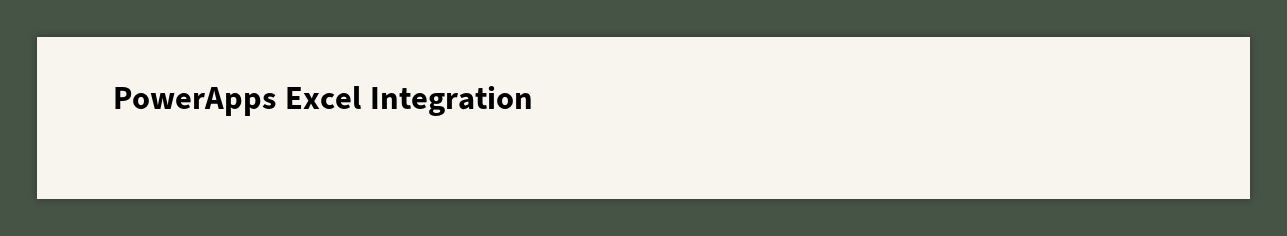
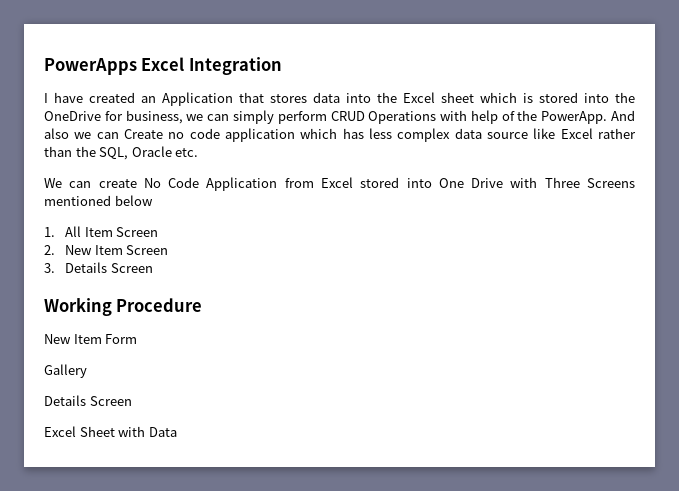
+ I have created an Application that stores data into the Excel sheet which is stored into the OneDrive for business, we can simply perform CRUD Operations with help of the PowerApp. And also we can Create no code application which has less complex data source like Excel rather than the SQL, Oracle etc.
+ We can create No Code Application from Excel stored into One Drive with Three Screens mentioned below
+ 1. All Item Screen
+ 2. New Item Screen
+ 3. Details Screen
+ Working Procedure
+ New Item Form
+ Gallery
+ Details Screen
+ Excel Sheet with Data

